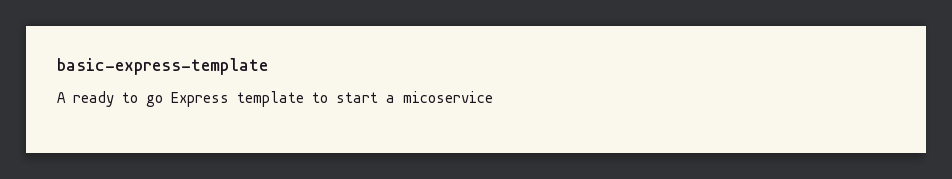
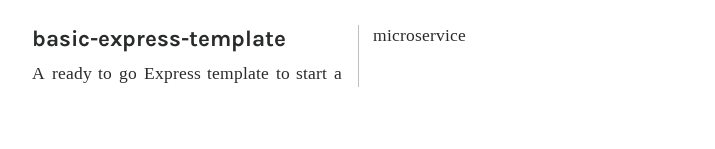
- A ready to go Express template to start a micoservice
+ A ready to go Express template to start a microservice

